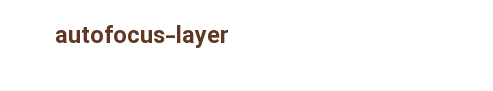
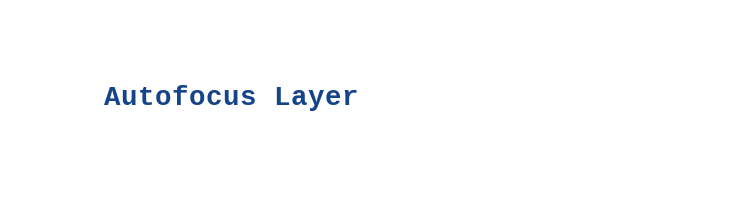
- autofocus-layer
+ Autofocus Layer

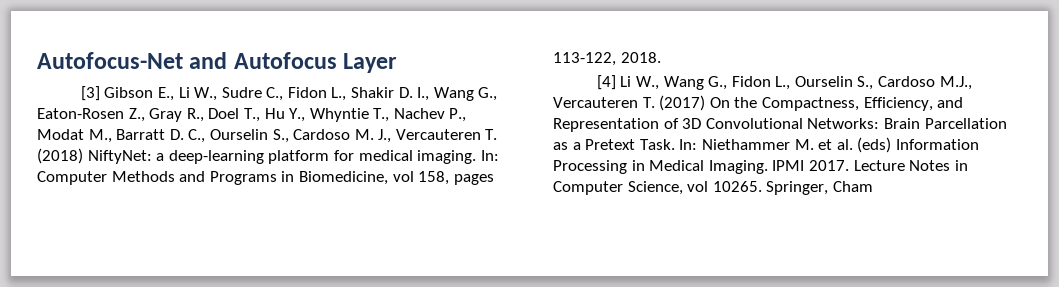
- Autofocus Layer
+ Autofocus-Net and Autofocus Layer
+ [3] Gibson E., Li W., Sudre C., Fidon L., Shakir D. I., Wang G., Eaton-Rosen Z., Gray R., Doel T., Hu Y., Whyntie T., Nachev P., Modat M., Barratt D. C., Ourselin S., Cardoso M. J., Vercauteren T. (2018) NiftyNet: a deep-learning platform for medical imaging. In: Computer Methods and Programs in Biomedicine, vol 158, pages 113-122, 2018.
+ [4] Li W., Wang G., Fidon L., Ourselin S., Cardoso M.J., Vercauteren T. (2017) On the Compactness, Efficiency, and Representation of 3D Convolutional Networks: Brain Parcellation as a Pretext Task. In: Niethammer M. et al. (eds) Information Processing in Medical Imaging. IPMI 2017. Lecture Notes in Computer Science, vol 10265. Springer, Cham

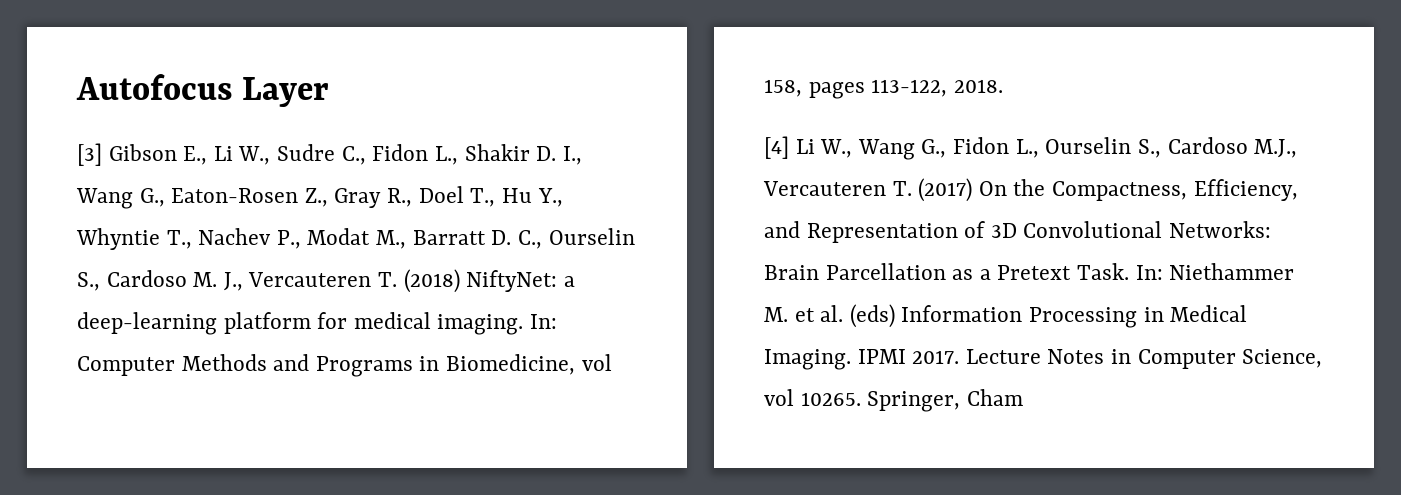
- Autofocus-Net and Autofocus Layer
+ Autofocus Layer

